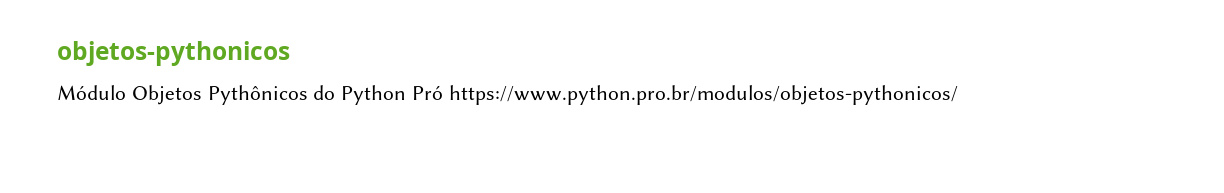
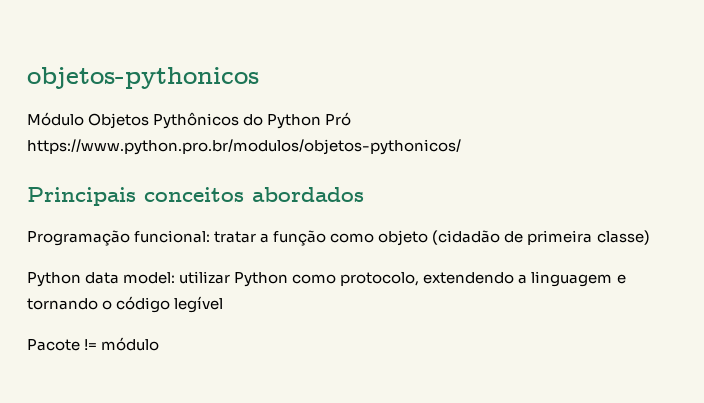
+ Principais conceitos abordados
+ Programação funcional: tratar a função como objeto (cidadão de primeira classe)
+ Python data model: utilizar Python como protocolo, extendendo a linguagem e tornando o código legível
+ Pacote != módulo

